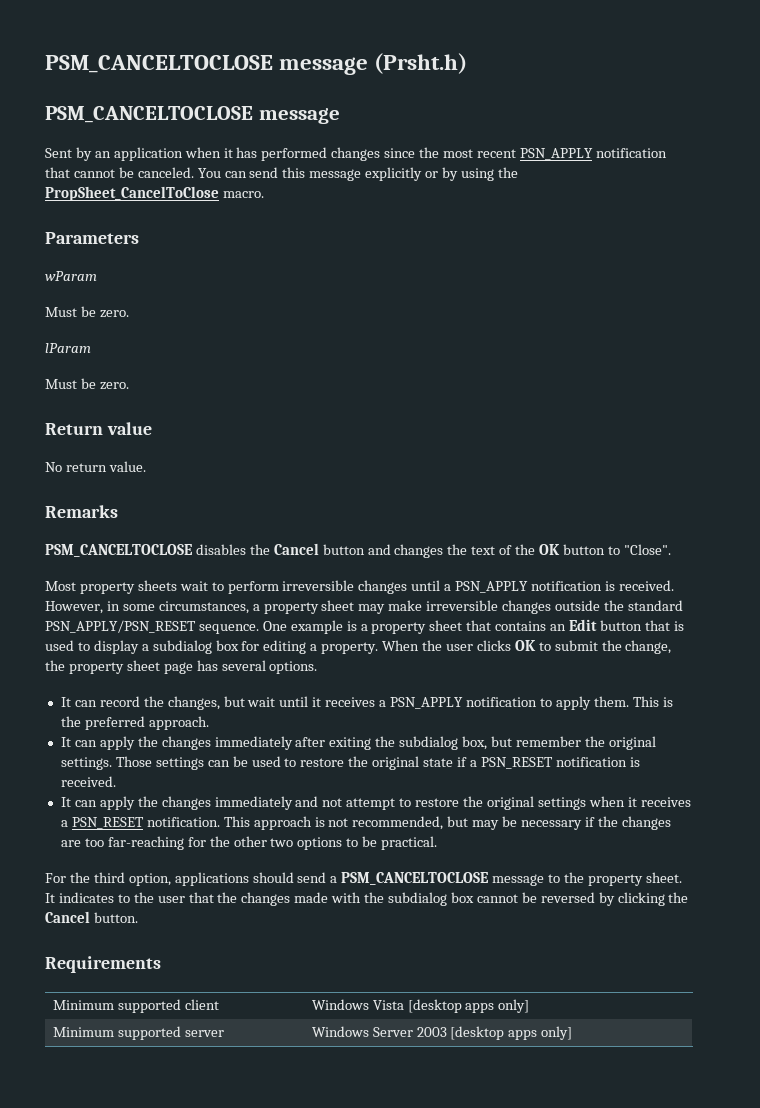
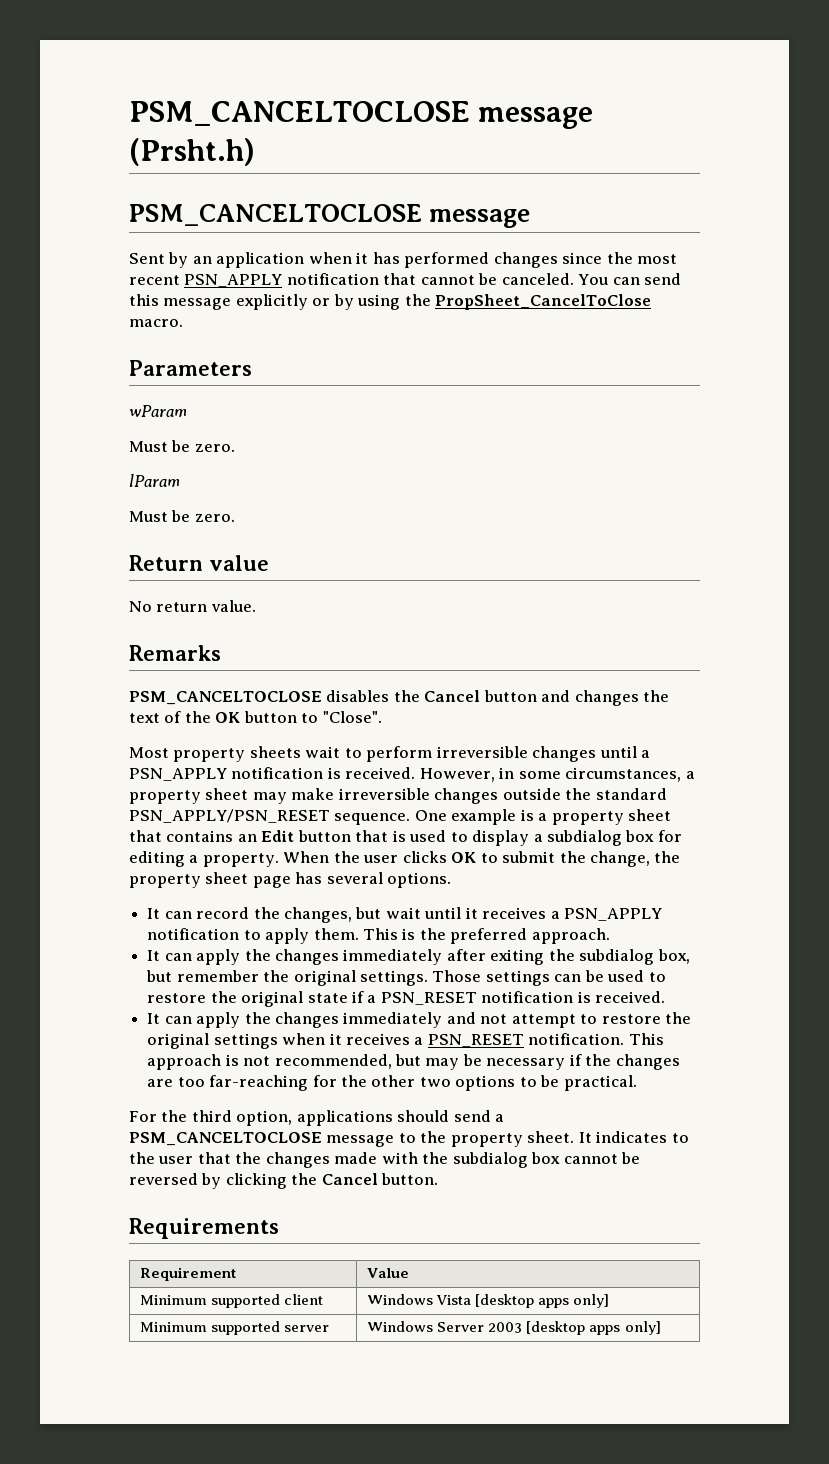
+ Requirement | Value

